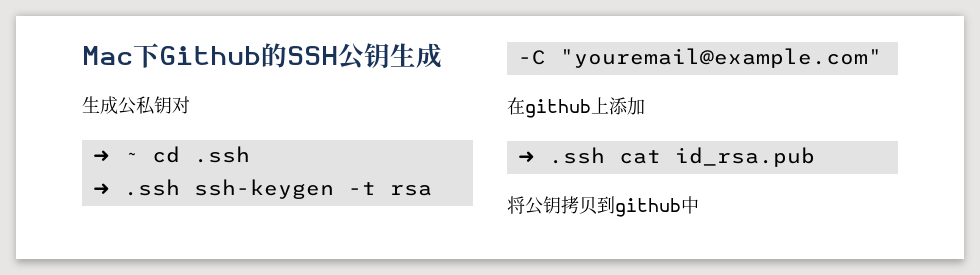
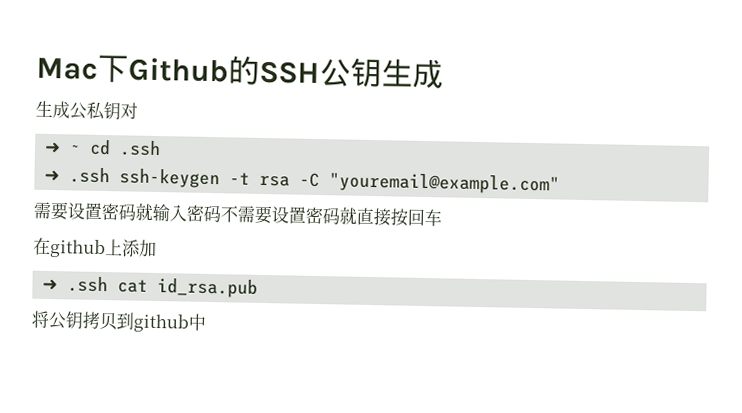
+ 需要设置密码就输入密码不需要设置密码就直接按回车

